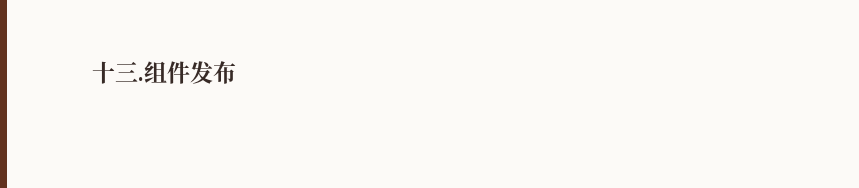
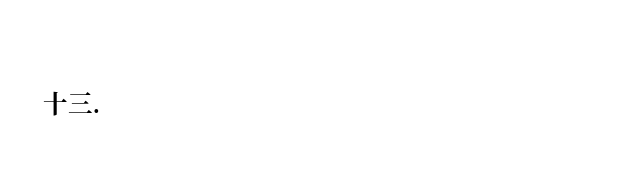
- 组件发布

